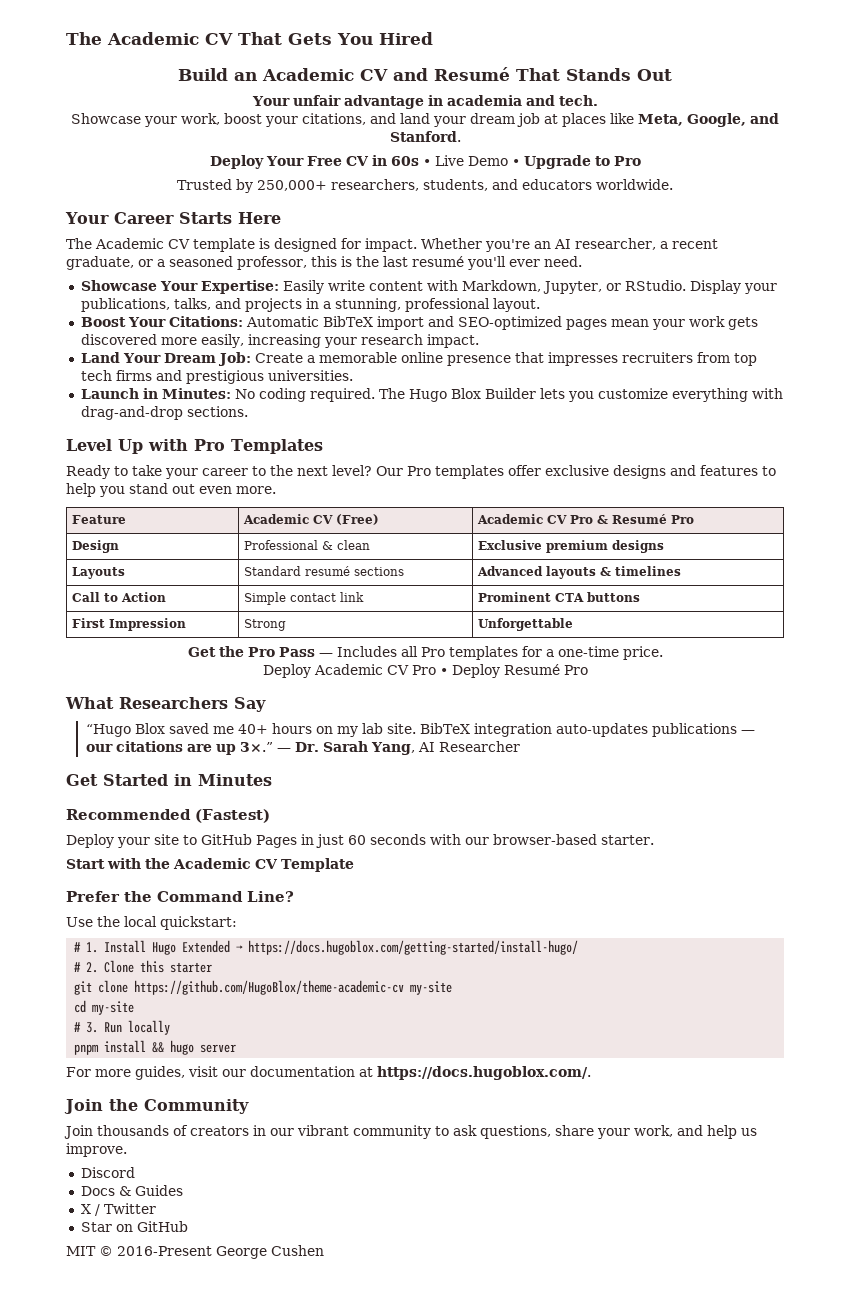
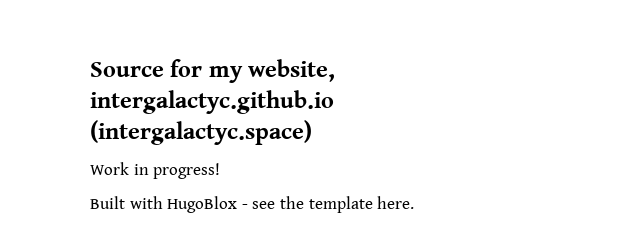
- The Academic CV That Gets You Hired
- Build an Academic CV and Resumé That Stands Out
- Your unfair advantage in academia and tech.
- Showcase your work, boost your citations, and land your dream job at places like Meta, Google, and Stanford.
- Deploy Your Free CV in 60s • Live Demo • Upgrade to Pro
- Trusted by 250,000+ researchers, students, and educators worldwide.
- Your Career Starts Here
- The Academic CV template is designed for impact. Whether you're an AI researcher, a recent graduate, or a seasoned professor, this is the last resumé you'll ever need.
- Showcase Your Expertise: Easily write content with Markdown, Jupyter, or RStudio. Display your publications, talks, and projects in a stunning, professional layout.
- Boost Your Citations: Automatic BibTeX import and SEO-optimized pages mean your work gets discovered more easily, increasing your research impact.
- Land Your Dream Job: Create a memorable online presence that impresses recruiters from top tech firms and prestigious universities.
- Launch in Minutes: No coding required. The Hugo Blox Builder lets you customize everything with drag-and-drop sections.
- Level Up with Pro Templates
- Ready to take your career to the next level? Our Pro templates offer exclusive designs and features to help you stand out even more.
- Feature | Academic CV (Free) | Academic CV Pro & Resumé Pro
- Design | Professional & clean | Exclusive premium designs
- Layouts | Standard resumé sections | Advanced layouts & timelines
- Call to Action | Simple contact link | Prominent CTA buttons
- First Impression | Strong | Unforgettable
- Get the Pro Pass — Includes all Pro templates for a one-time price.
- Deploy Academic CV Pro • Deploy Resumé Pro
- What Researchers Say
- “Hugo Blox saved me 40+ hours on my lab site. BibTeX integration auto-updates publications — our citations are up 3×.” — Dr. Sarah Yang, AI Researcher
- Get Started in Minutes
- Recommended (Fastest)
- Deploy your site to GitHub Pages in just 60 seconds with our browser-based starter.
- Start with the Academic CV Template
- Prefer the Command Line?
- Use the local quickstart:
- # 1. Install Hugo Extended → https://docs.hugoblox.com/getting-started/install-hugo/
- # 2. Clone this starter
- git clone https://github.com/HugoBlox/theme-academic-cv my-site
- cd my-site
- # 3. Run locally
- pnpm install && hugo server
- For more guides, visit our documentation at https://docs.hugoblox.com/.
- Join the Community
- Join thousands of creators in our vibrant community to ask questions, share your work, and help us improve.
- Discord
- Docs & Guides
- X / Twitter
- Star on GitHub
- MIT © 2016-Present George Cushen
+ Source for my website, intergalactyc.github.io (intergalactyc.space)
+ Work in progress!
+ Built with HugoBlox - see the template here.

